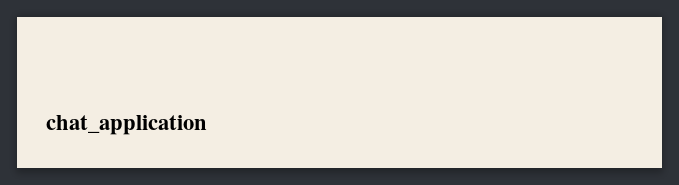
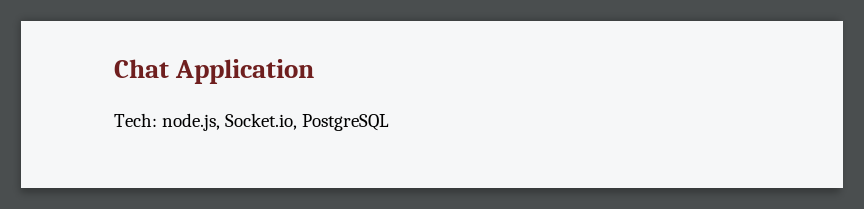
- chat_application
+ Chat Application
+ Tech: node.js, Socket.io, PostgreSQL

